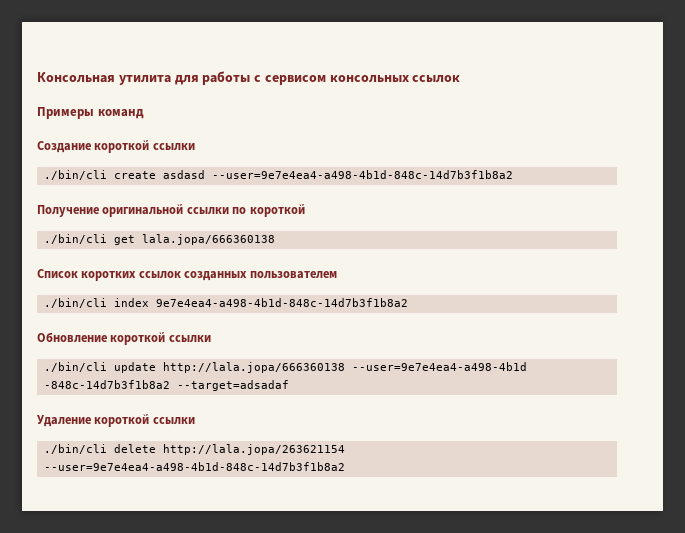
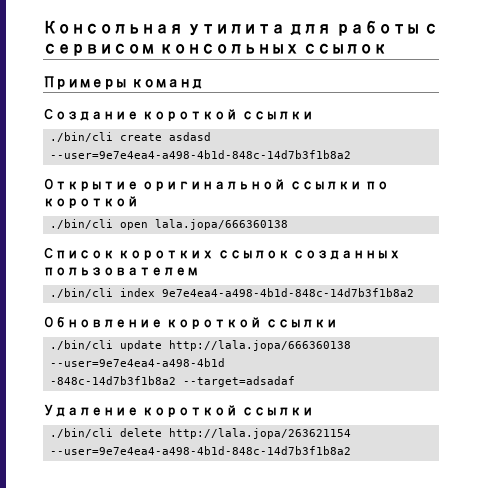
- Получение оригинальной ссылки по короткой
+ Открытие оригинальной ссылки по короткой
- ./bin/cli get lala.jopa/666360138
+ ./bin/cli open lala.jopa/666360138

